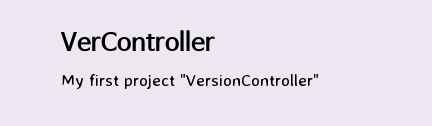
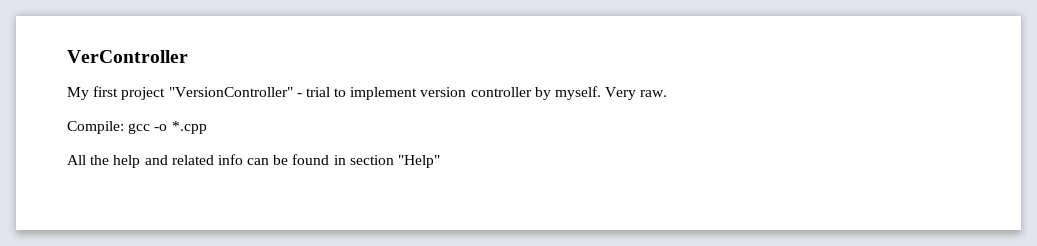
- My first project "VersionController"
+ My first project "VersionController" - trial to implement version controller by myself. Very raw.
+ Compile: gcc -o *.cpp
+ All the help and related info can be found in section "Help"

